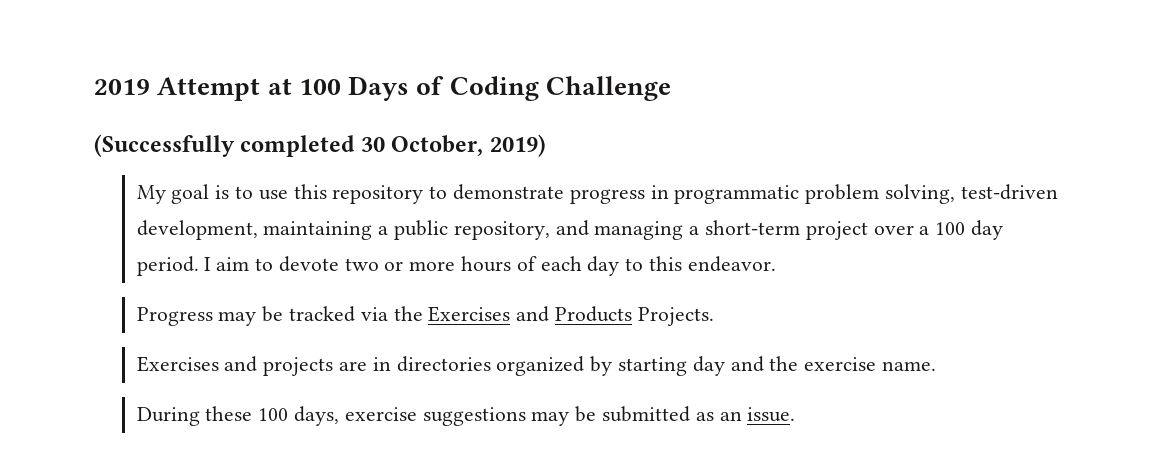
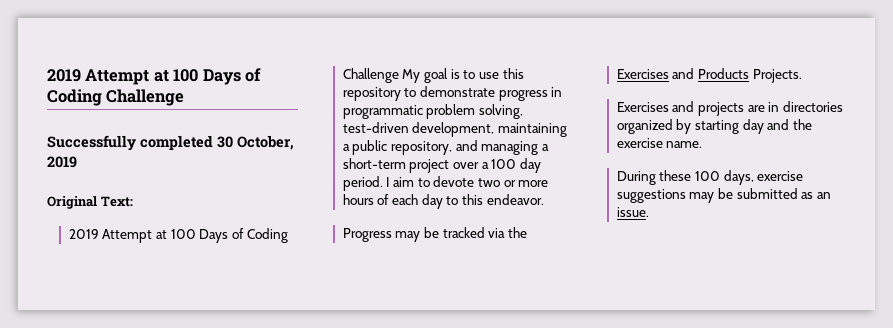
- (Successfully completed 30 October, 2019)
- My goal is to use this repository to demonstrate progress in programmatic problem solving, test-driven development, maintaining a public repository, and managing a short-term project over a 100 day period.
+ Successfully completed 30 October, 2019
+ Original Text:
+ 2019 Attempt at 100 Days of Coding Challenge My goal is to use this repository to demonstrate progress in programmatic problem solving, test-driven development, maintaining a public repository, and managing a short-term project over a 100 day period.

